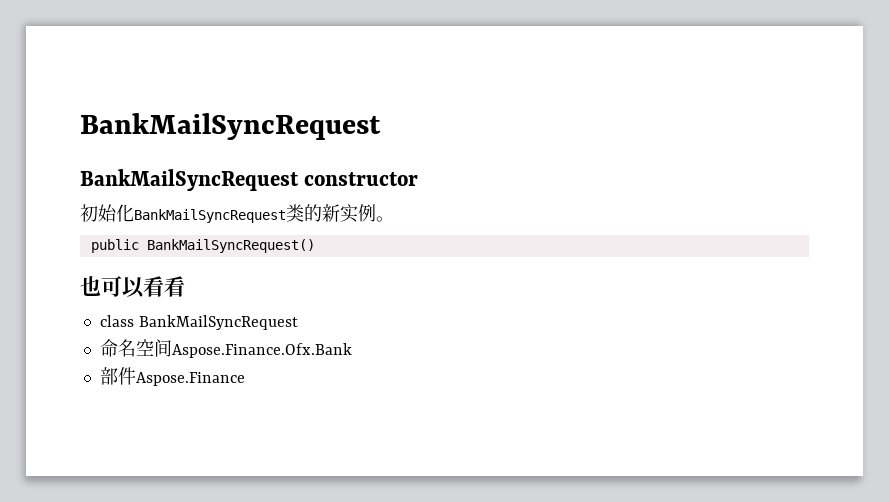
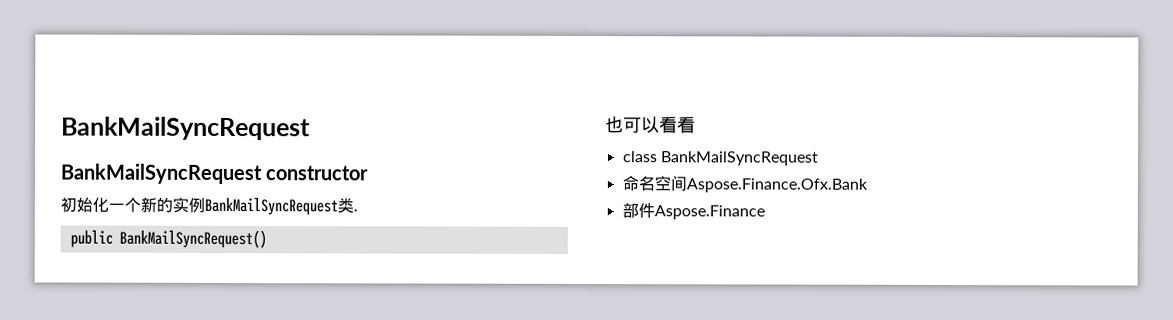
- 初始化BankMailSyncRequest类的新实例。
+ 初始化一个新的实例BankMailSyncRequest类.

